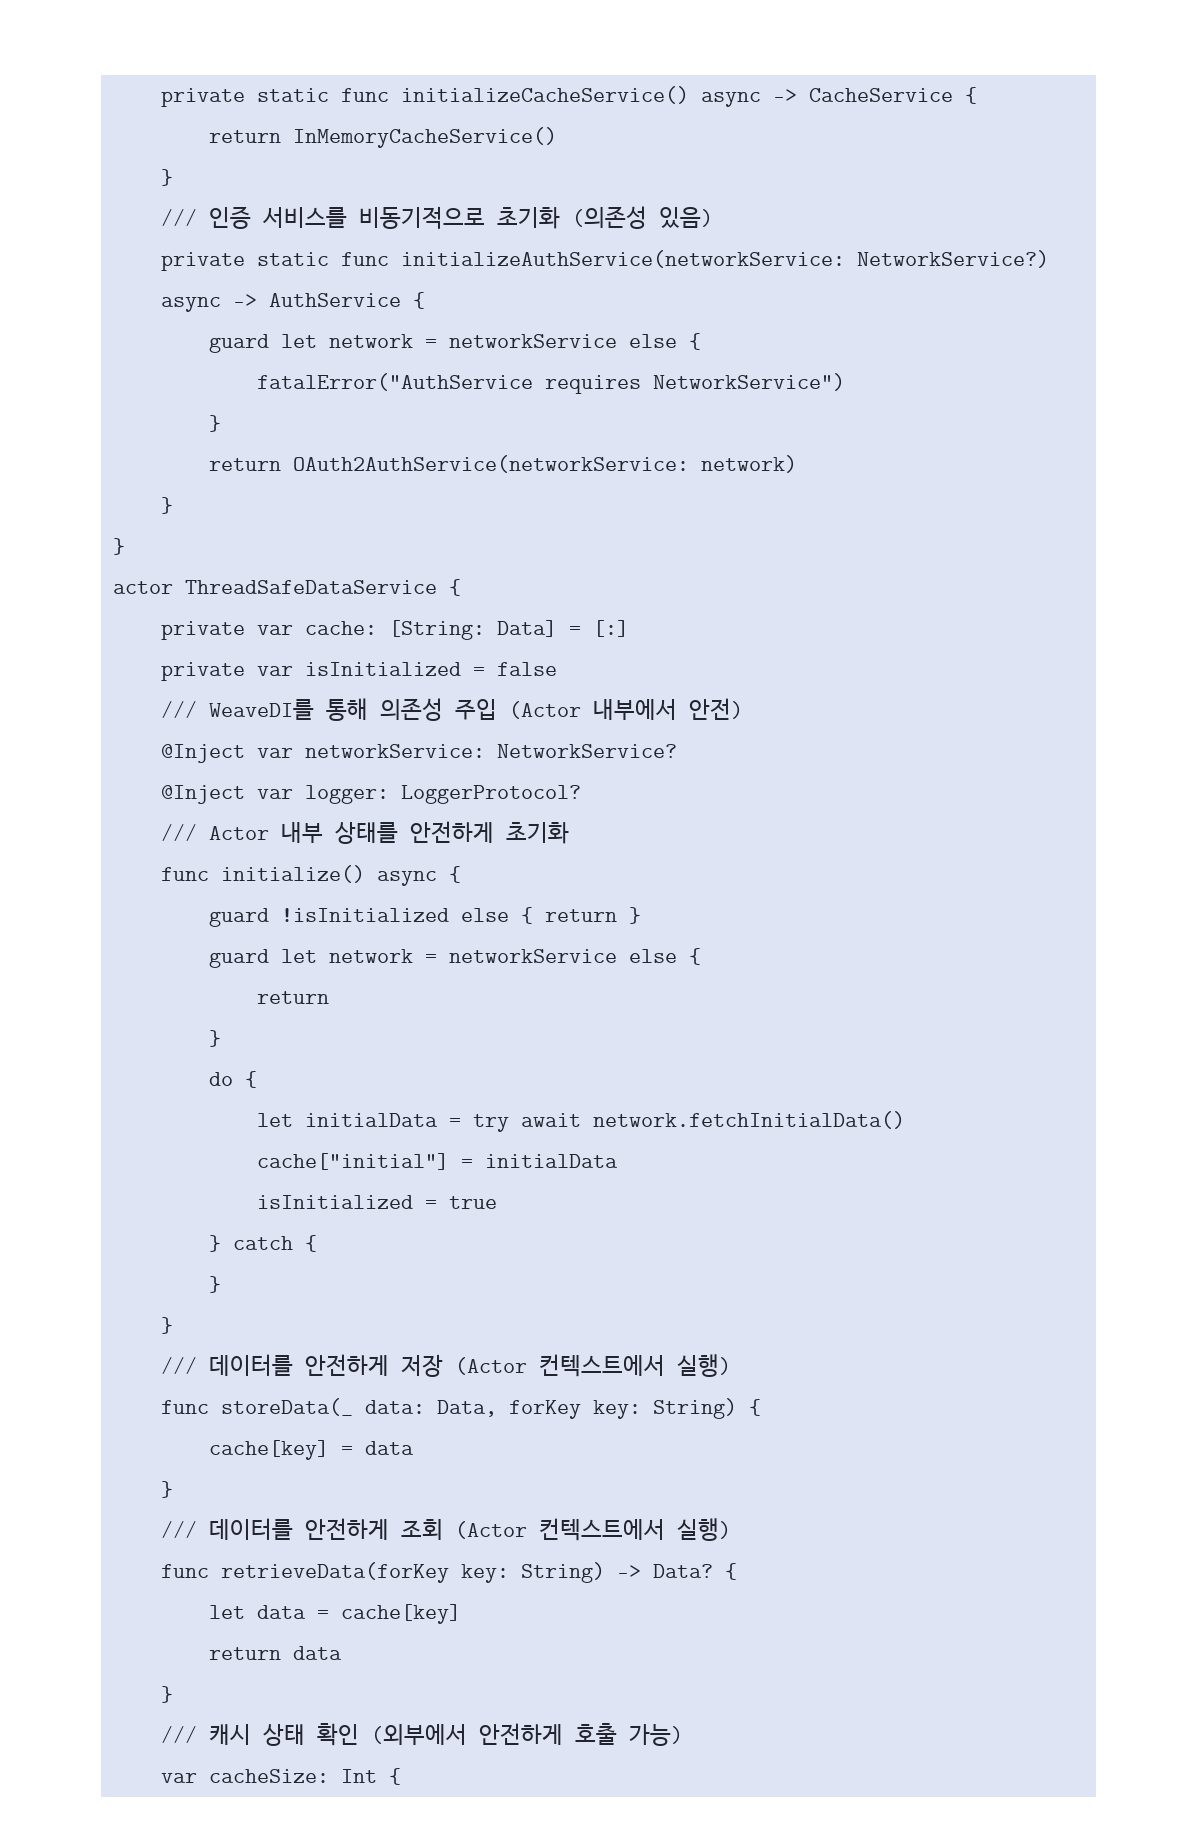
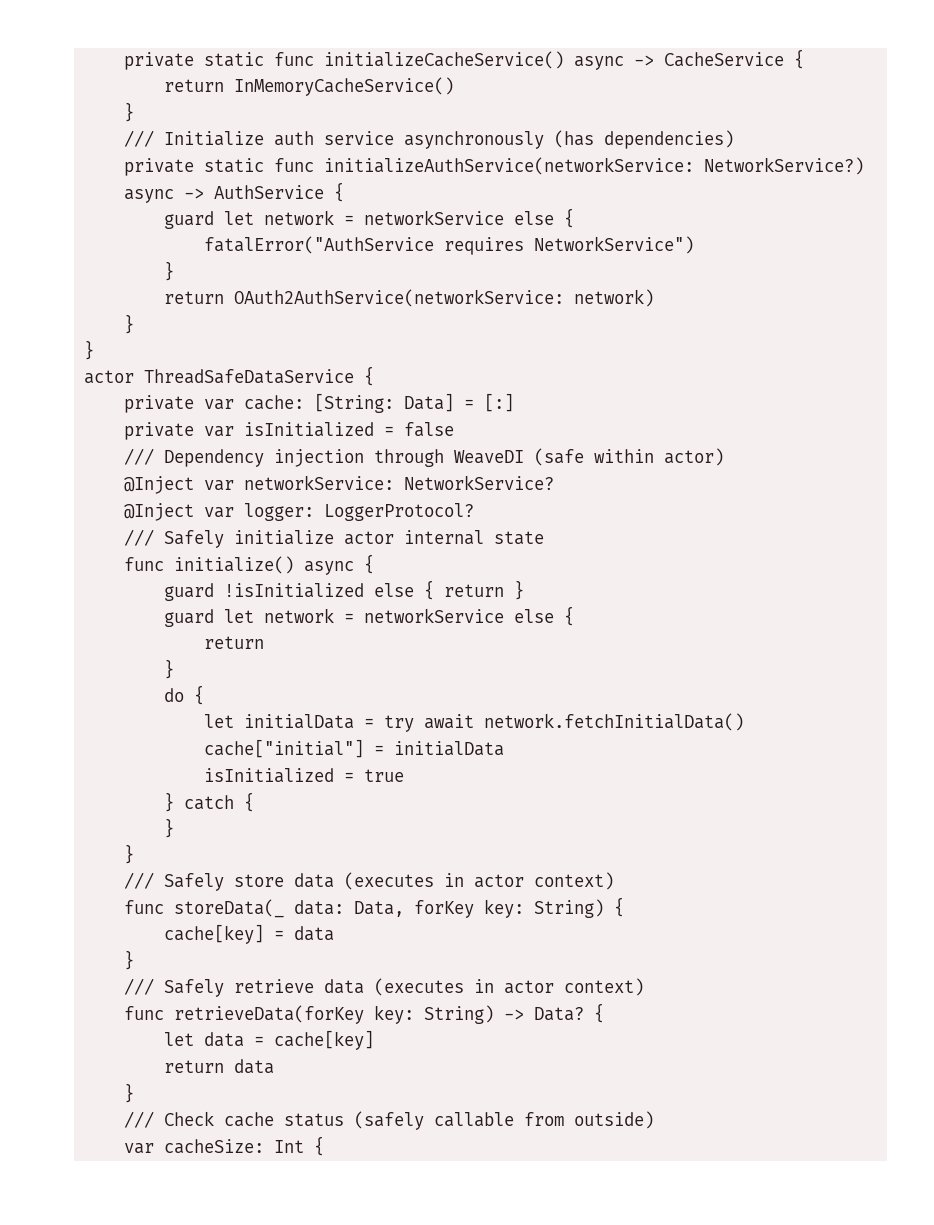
- /// 인증 서비스를 비동기적으로 초기화 (의존성 있음)
+ /// Initialize auth service asynchronously (has dependencies)
- /// WeaveDI를 통해 의존성 주입 (Actor 내부에서 안전)
+ /// Dependency injection through WeaveDI (safe within actor)
- /// Actor 내부 상태를 안전하게 초기화
+ /// Safely initialize actor internal state
- /// 데이터를 안전하게 저장 (Actor 컨텍스트에서 실행)
+ /// Safely store data (executes in actor context)
- /// 데이터를 안전하게 조회 (Actor 컨텍스트에서 실행)
+ /// Safely retrieve data (executes in actor context)
- /// 캐시 상태 확인 (외부에서 안전하게 호출 가능)
+ /// Check cache status (safely callable from outside)

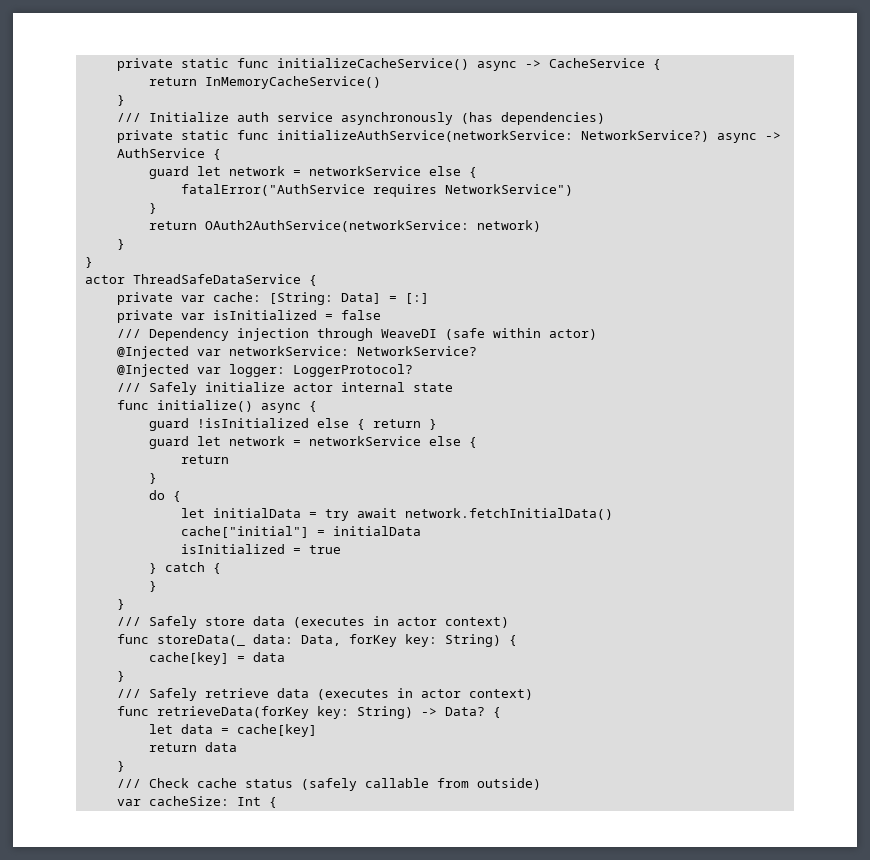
- @Inject var networkService: NetworkService?
+ @Injected var networkService: NetworkService?
- @Inject var logger: LoggerProtocol?
+ @Injected var logger: LoggerProtocol?

